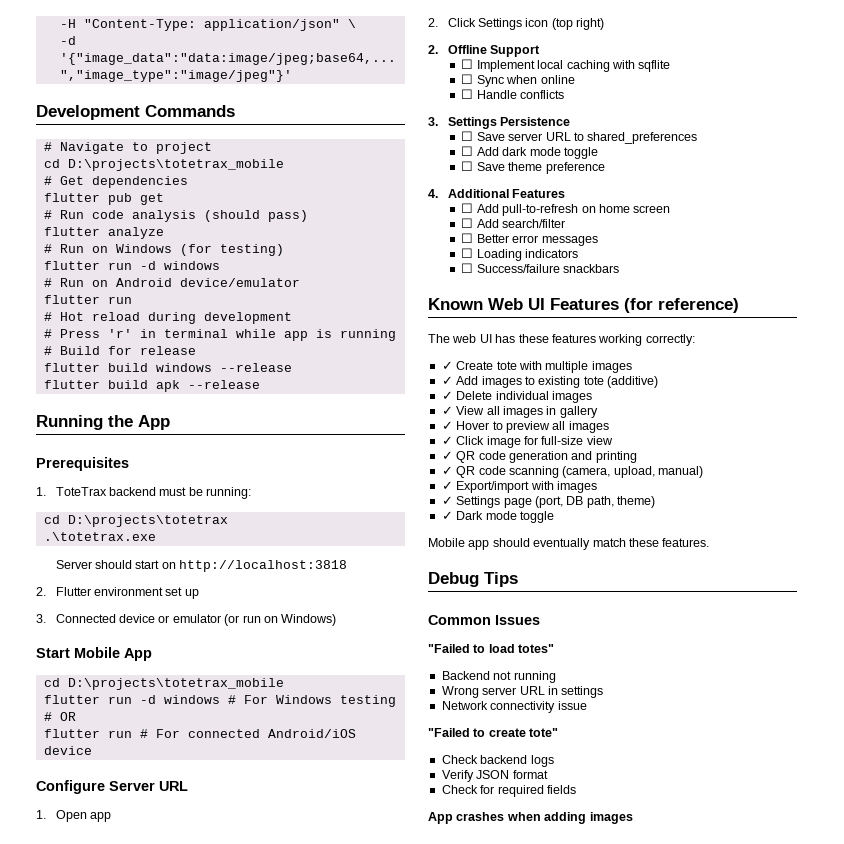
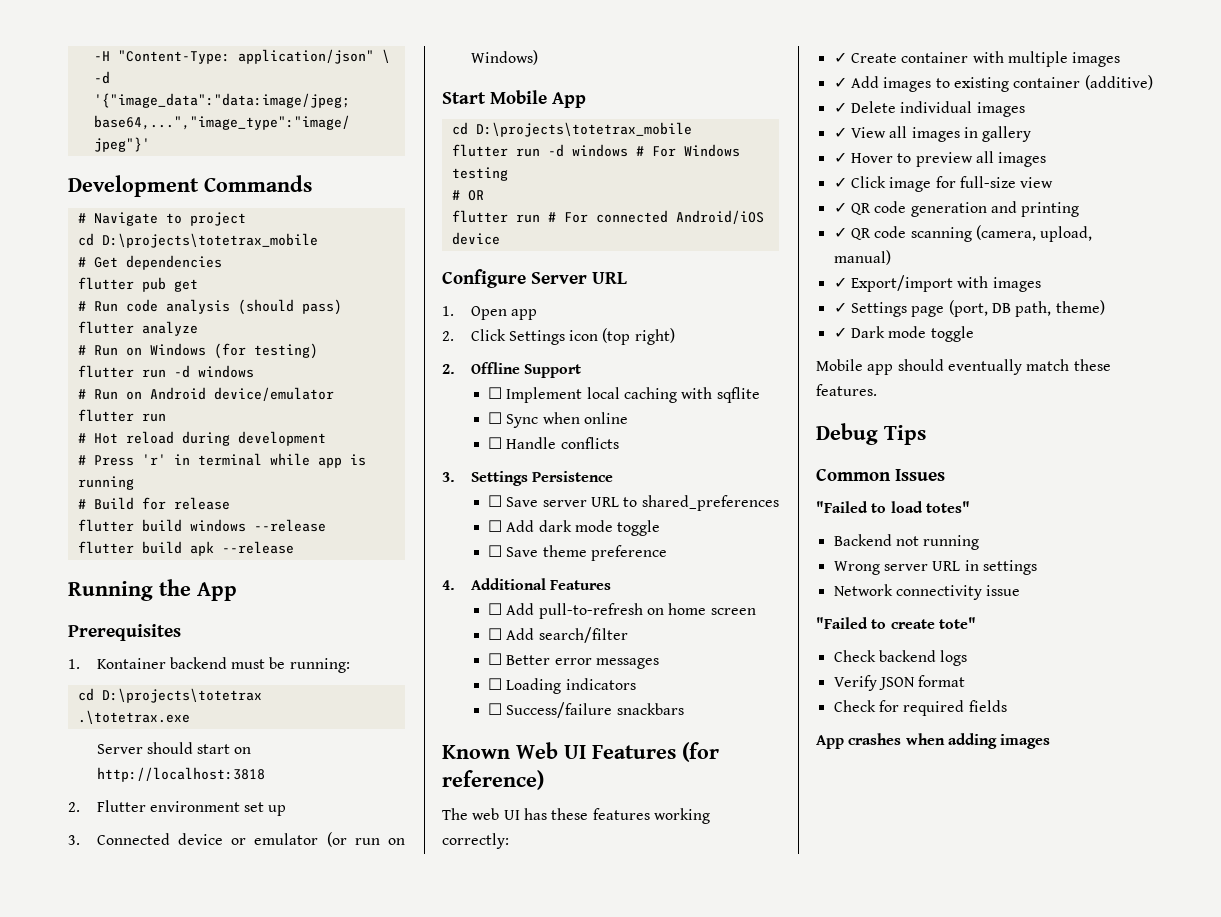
- 1. ToteTrax backend must be running:
+ 1. Kontainer backend must be running:
- ✓ Create tote with multiple images
+ ✓ Create container with multiple images
- ✓ Add images to existing tote (additive)
+ ✓ Add images to existing container (additive)

